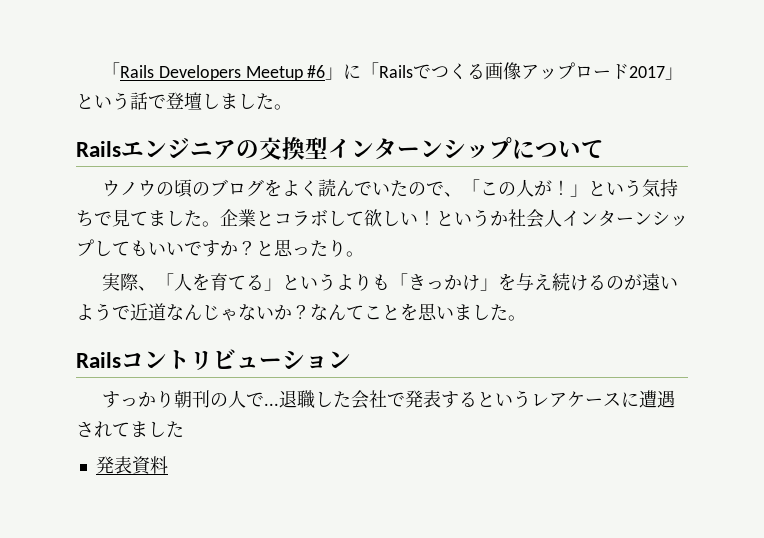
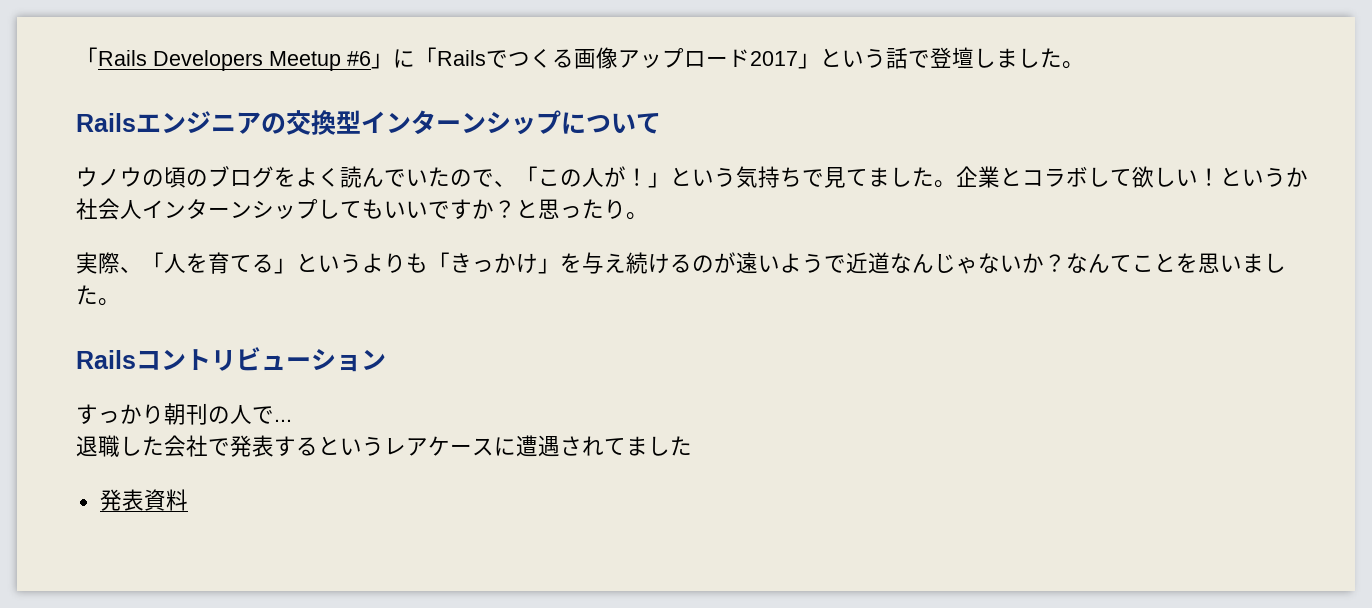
- すっかり朝刊の人で...退職した会社で発表するというレアケースに遭遇されてました
+ すっかり朝刊の人で...
+ 退職した会社で発表するというレアケースに遭遇されてました

